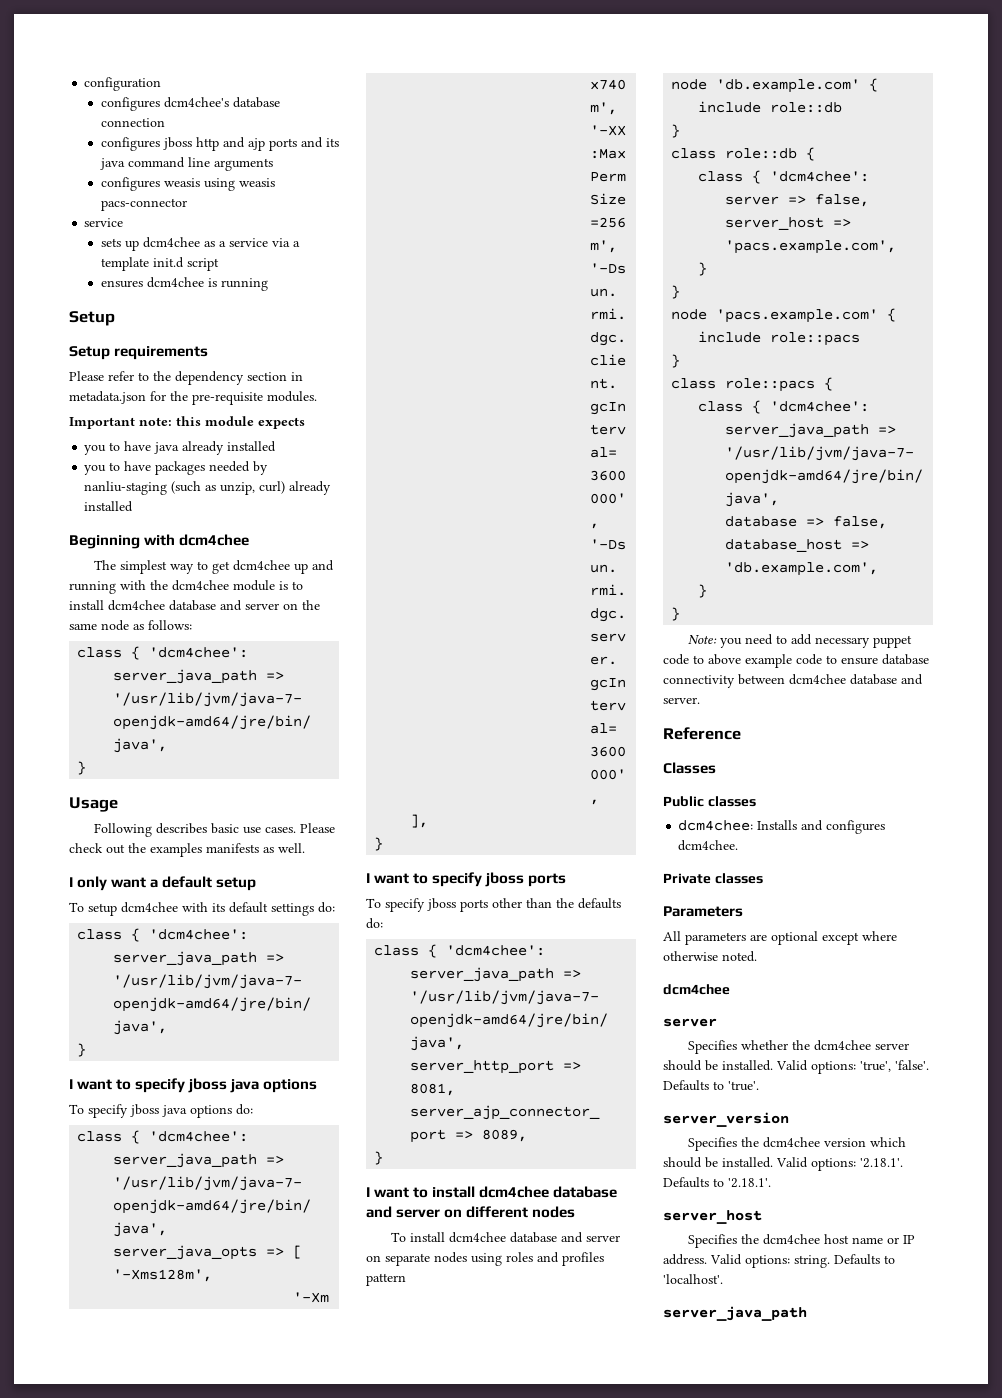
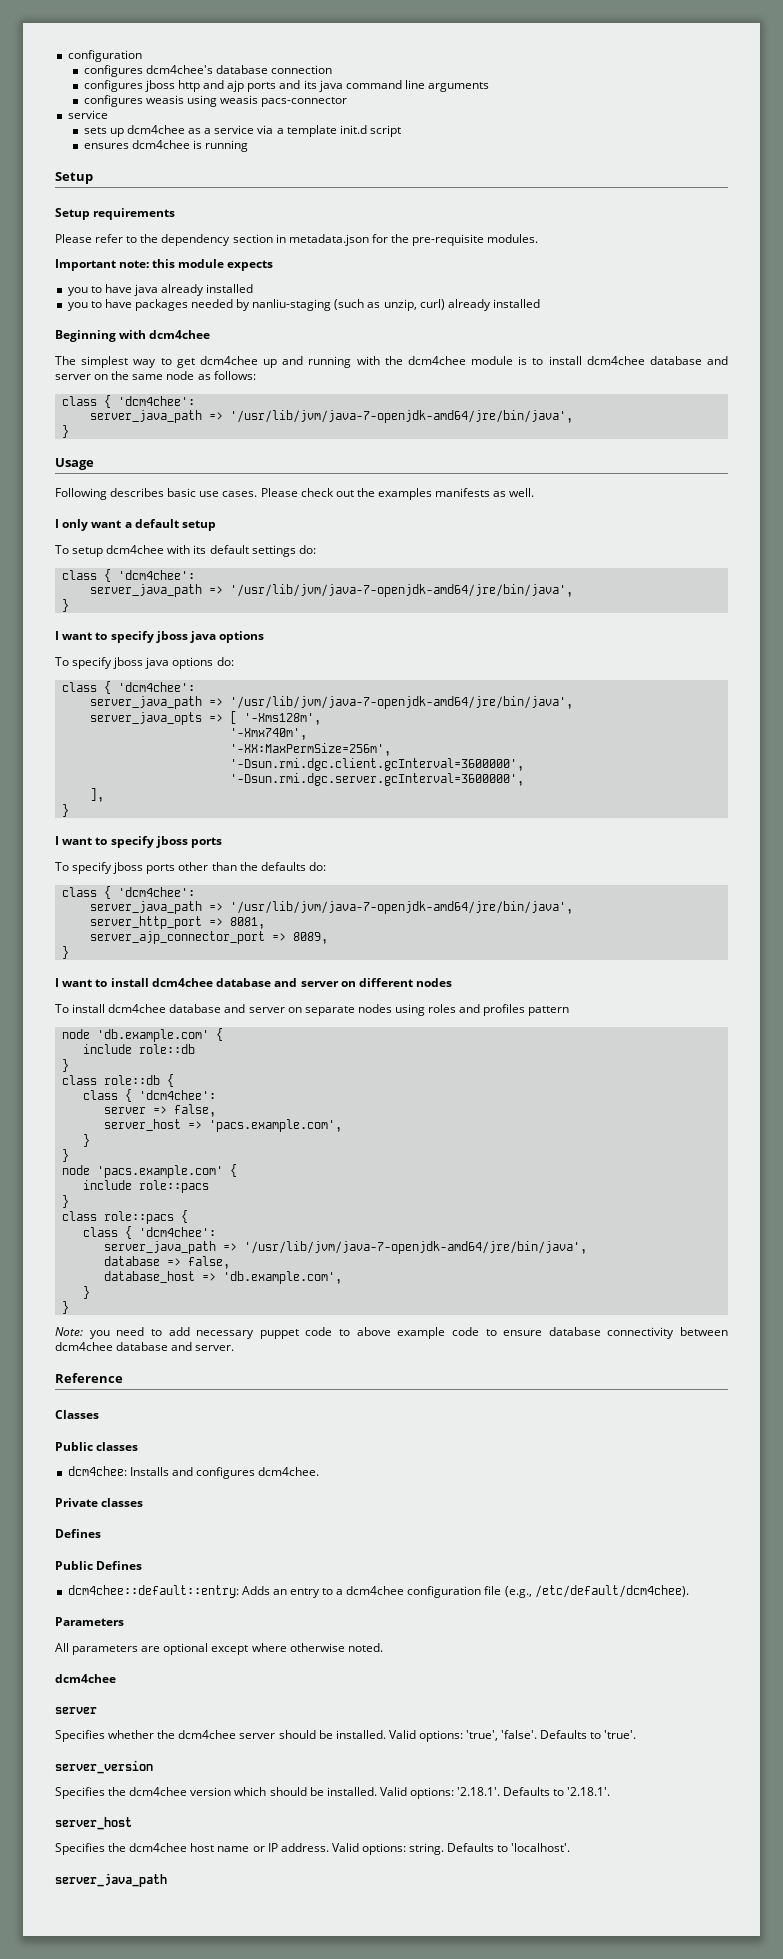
  Private classes
+ Defines
+ Public Defines
+ dcm4chee::default::entry: Adds an entry to a dcm4chee configuration file (e.g., /etc/default/dcm4chee).

